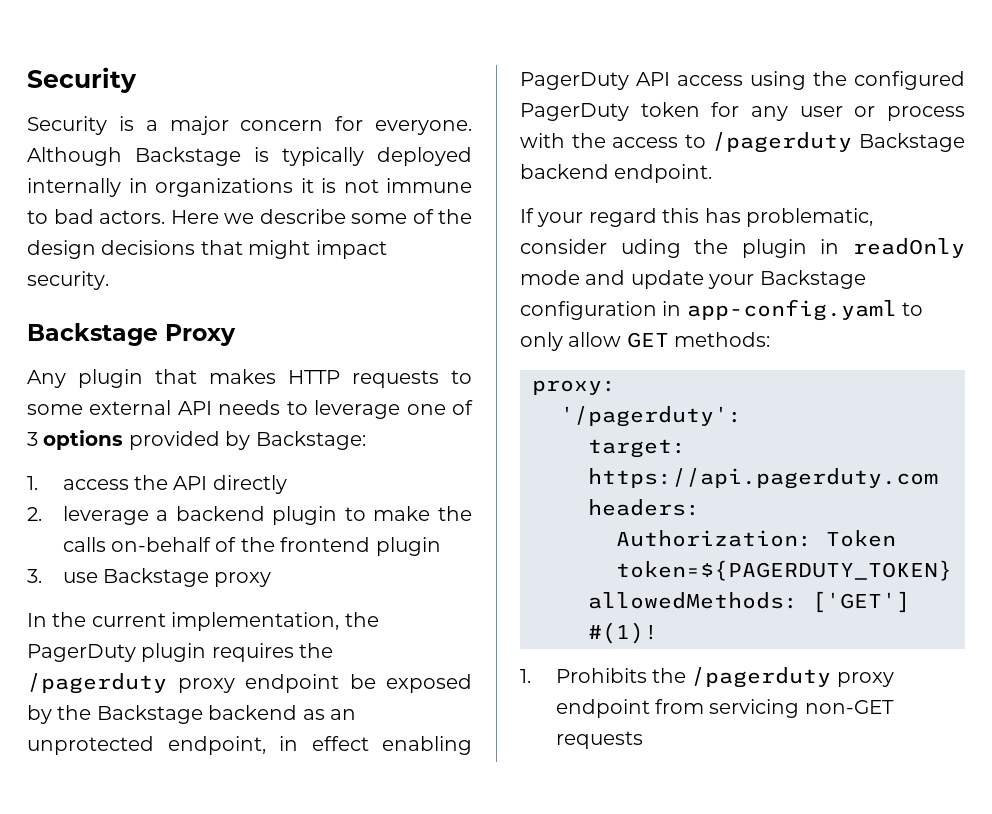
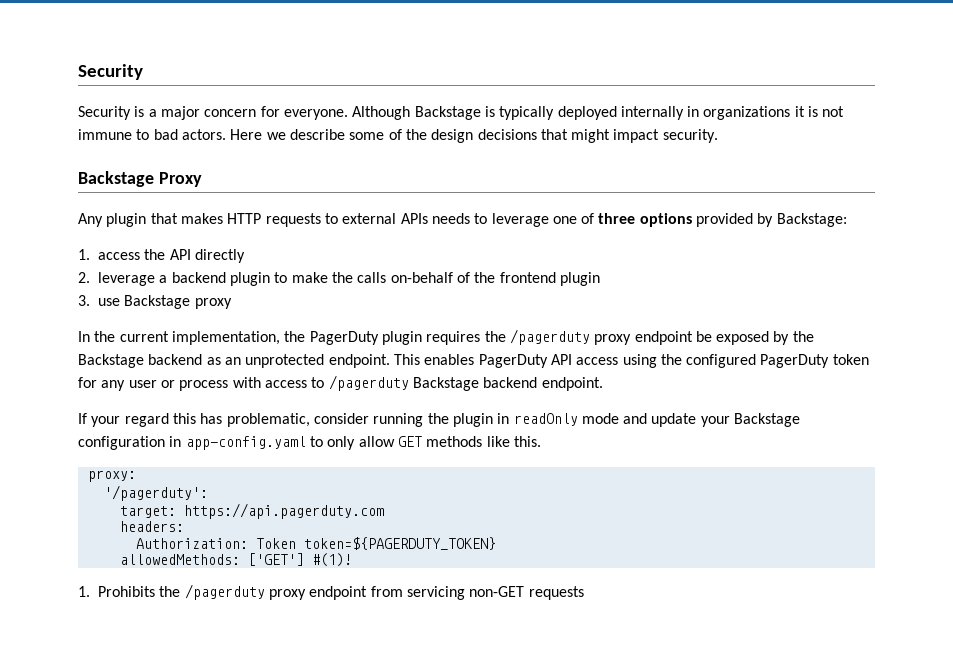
- Any plugin that makes HTTP requests to some external API needs to leverage one of 3 options provided by Backstage:
+ Any plugin that makes HTTP requests to external APIs needs to leverage one of three options provided by Backstage:
- In the current implementation, the PagerDuty plugin requires the /pagerduty proxy endpoint be exposed by the Backstage backend as an unprotected endpoint, in effect enabling PagerDuty API access using the configured PagerDuty token for any user or process with the access to /pagerduty Backstage backend endpoint.
+ In the current implementation, the PagerDuty plugin requires the /pagerduty proxy endpoint be exposed by the Backstage backend as an unprotected endpoint. This enables PagerDuty API access using the configured PagerDuty token for any user or process with access to /pagerduty Backstage backend endpoint.
- If your regard this has problematic, consider uding the plugin in readOnly mode and update your Backstage configuration in app-config.yaml to only allow GET methods:
+ If your regard this has problematic, consider running the plugin in readOnly mode and update your Backstage configuration in app-config.yaml to only allow GET methods like this.

